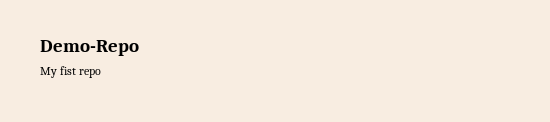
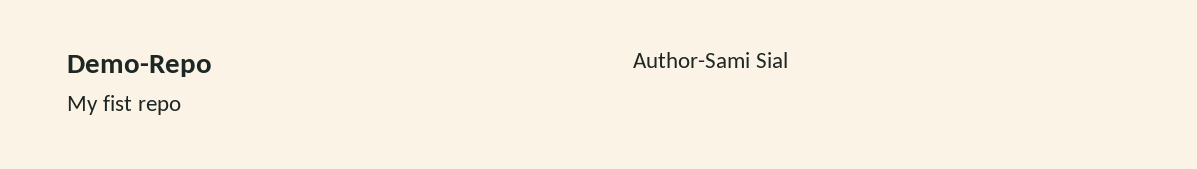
+ Author-Sami Sial

